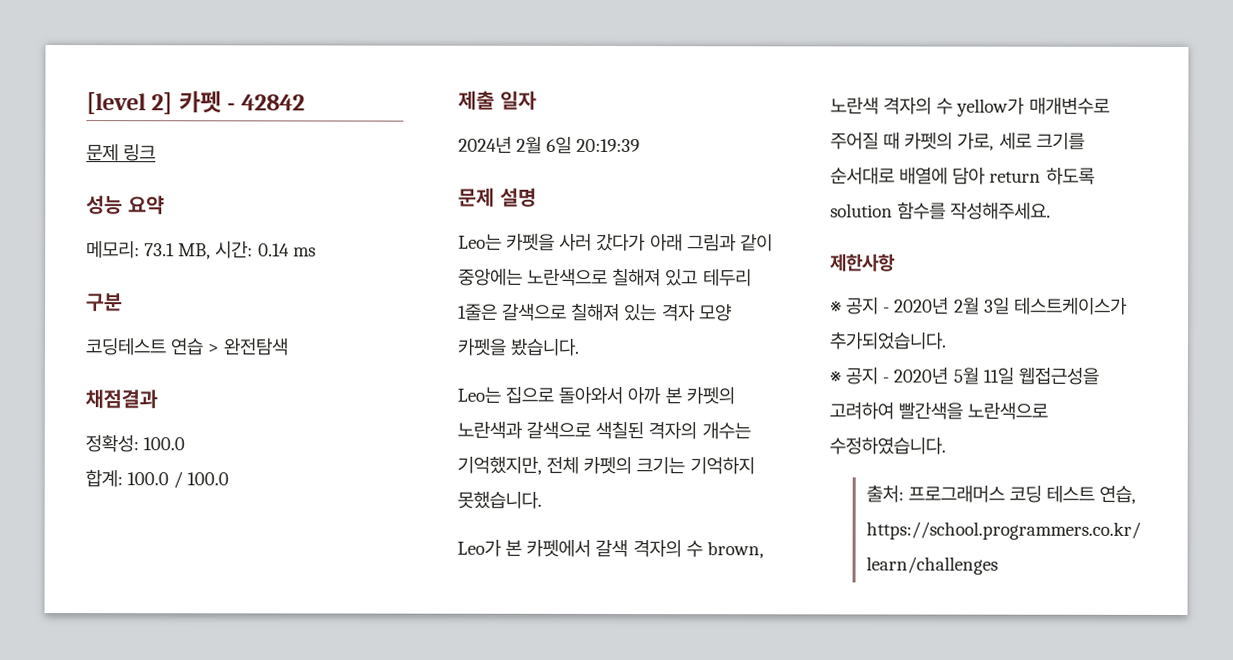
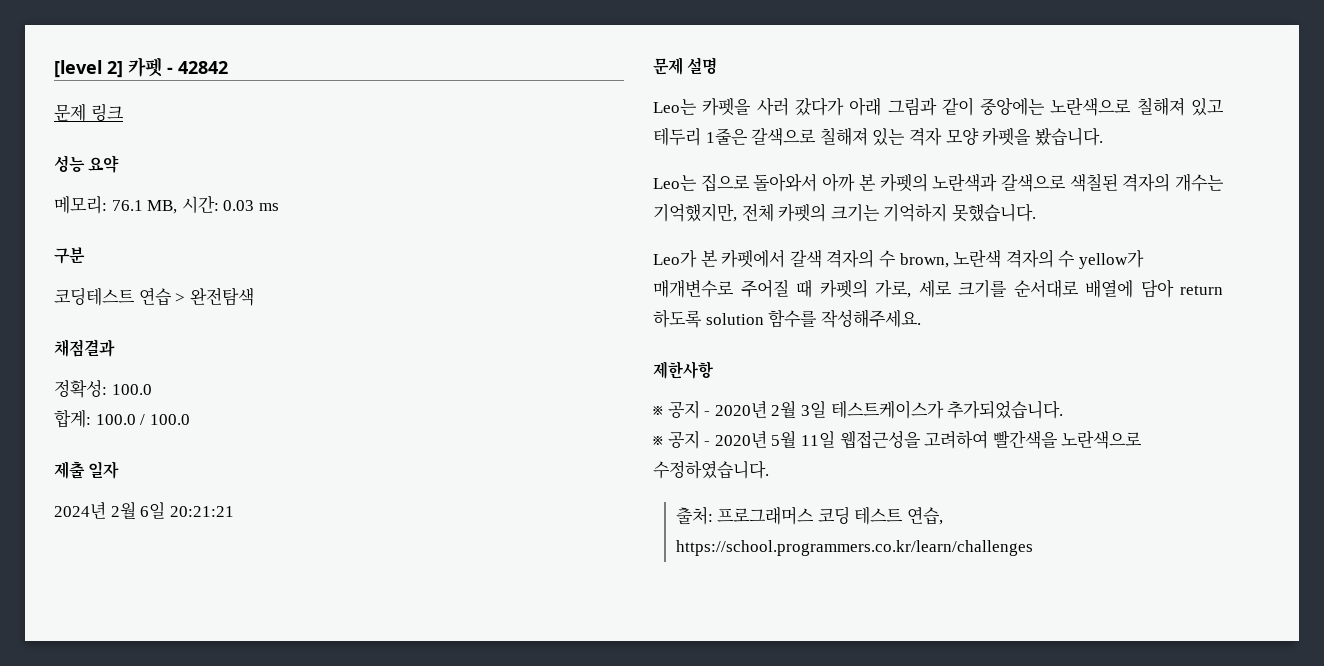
- 메모리: 73.1 MB, 시간: 0.14 ms
+ 메모리: 76.1 MB, 시간: 0.03 ms
- 2024년 2월 6일 20:19:39
+ 2024년 2월 6일 20:21:21

